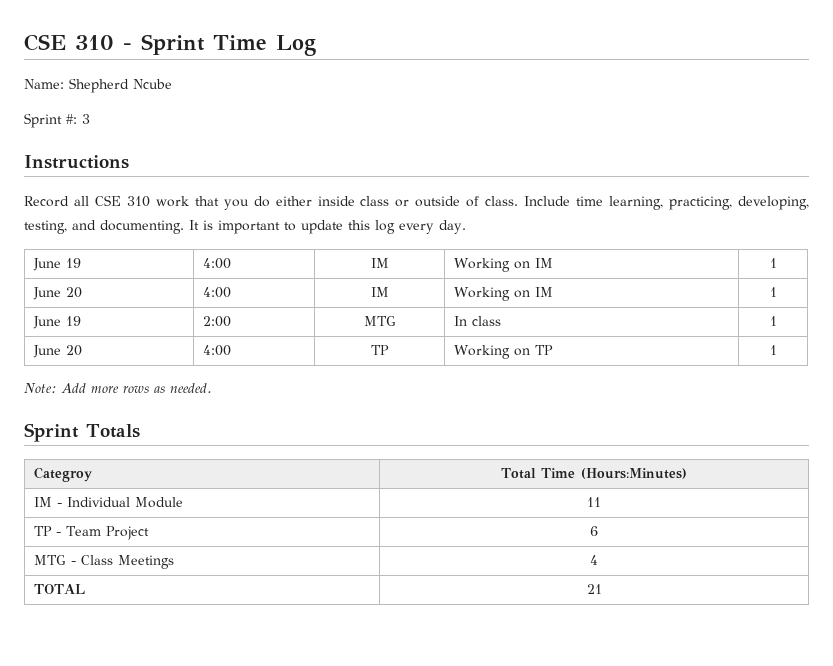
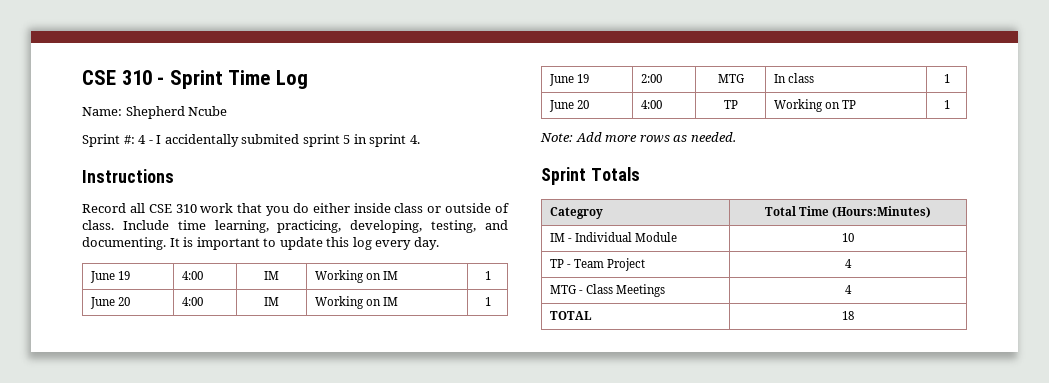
- Sprint #: 3
+ Sprint #: 4 - I accidentally submited sprint 5 in sprint 4.
- IM - Individual Module | 11
+ IM - Individual Module | 10
- TP - Team Project | 6
+ TP - Team Project | 4
- TOTAL | 21
+ TOTAL | 18

